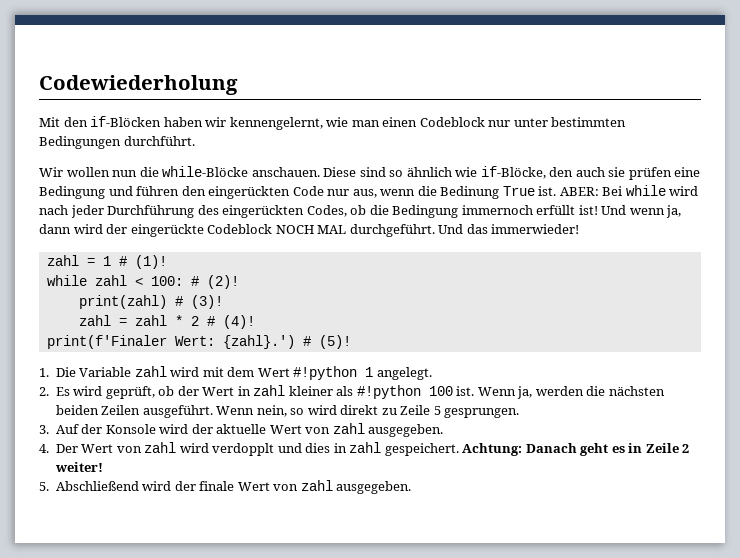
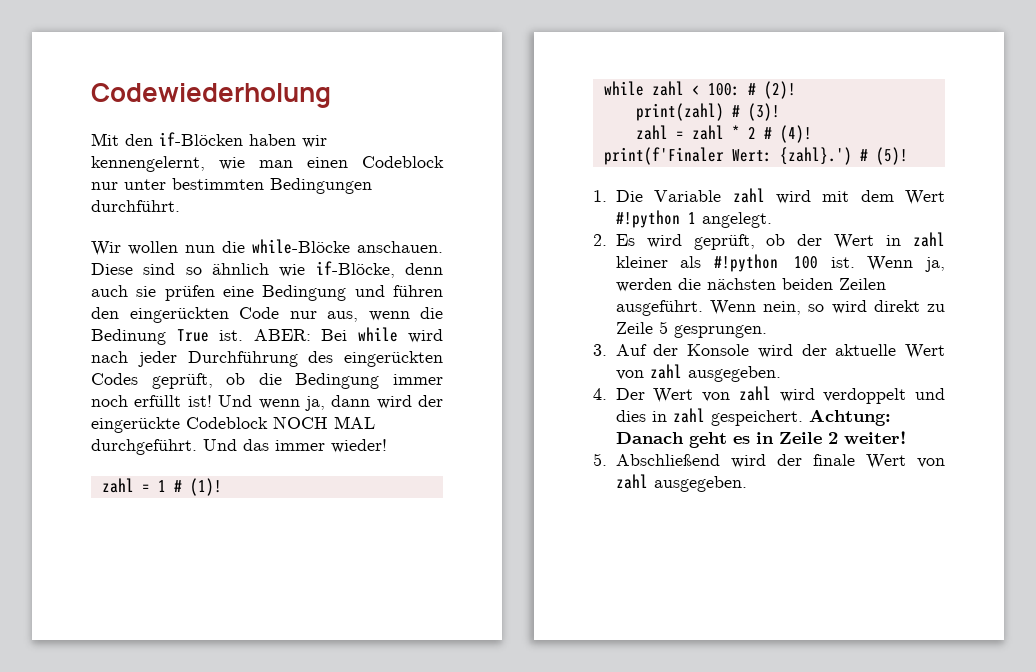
- Diese sind so ähnlich wie if-Blöcke, den auch sie prüfen eine Bedingung und führen den eingerückten Code nur aus, wenn die Bedinung True ist.
+ Diese sind so ähnlich wie if-Blöcke, denn auch sie prüfen eine Bedingung und führen den eingerückten Code nur aus, wenn die Bedinung True ist.
- ABER: Bei while wird nach jeder Durchführung des eingerückten Codes, ob die Bedingung immernoch erfüllt ist!
+ ABER: Bei while wird nach jeder Durchführung des eingerückten Codes geprüft, ob die Bedingung immer noch erfüllt ist!
- Und das immerwieder!
+ Und das immer wieder!
- 4. Der Wert von zahl wird verdopplt und dies in zahl gespeichert.
+ 4. Der Wert von zahl wird verdoppelt und dies in zahl gespeichert.

